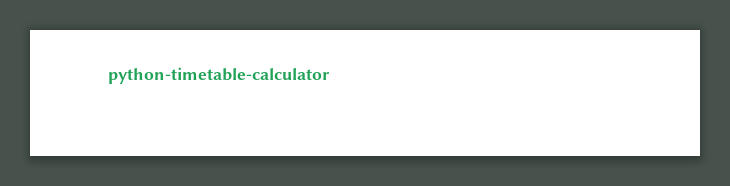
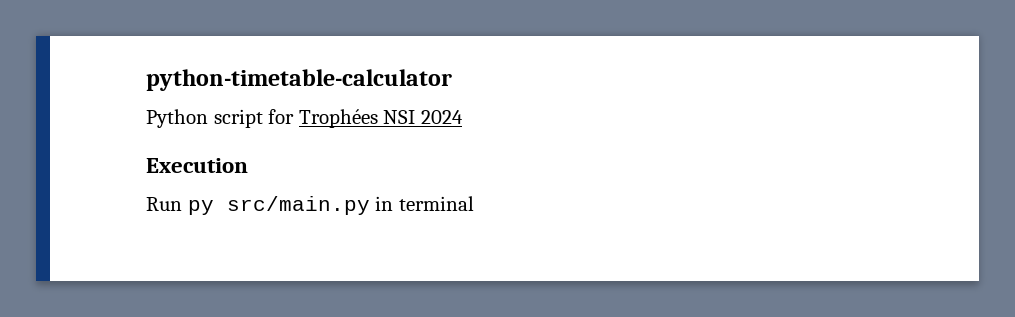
+ Python script for Trophées NSI 2024
+ Execution
+ Run py src/main.py in terminal

